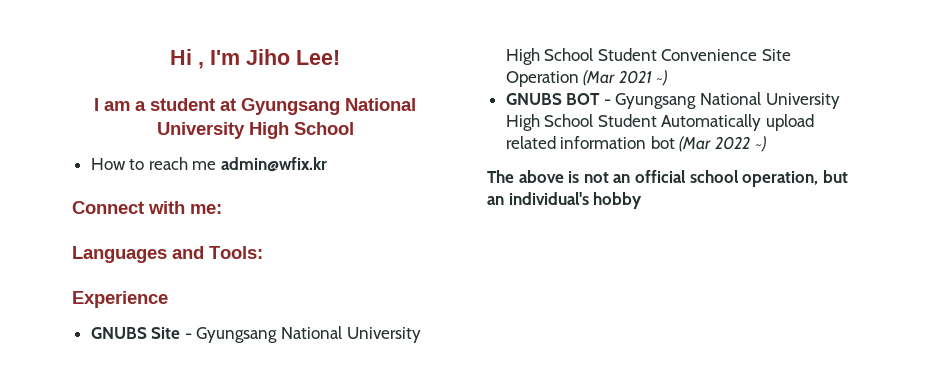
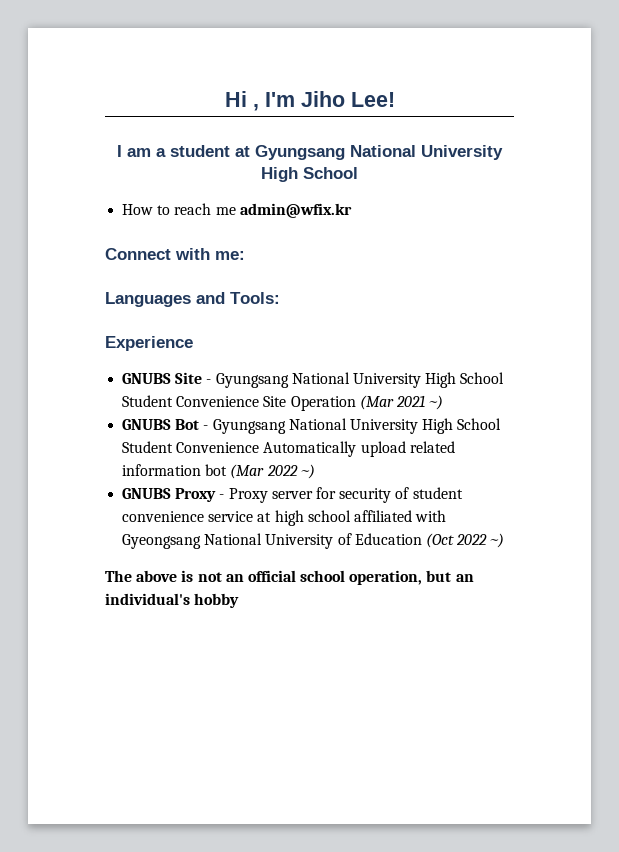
- GNUBS BOT - Gyungsang National University High School Student Automatically upload related information bot (Mar 2022 ~)
+ GNUBS Bot - Gyungsang National University High School Student Convenience Automatically upload related information bot (Mar 2022 ~)
+ GNUBS Proxy - Proxy server for security of student convenience service at high school affiliated with Gyeongsang National University of Education (Oct 2022 ~)

